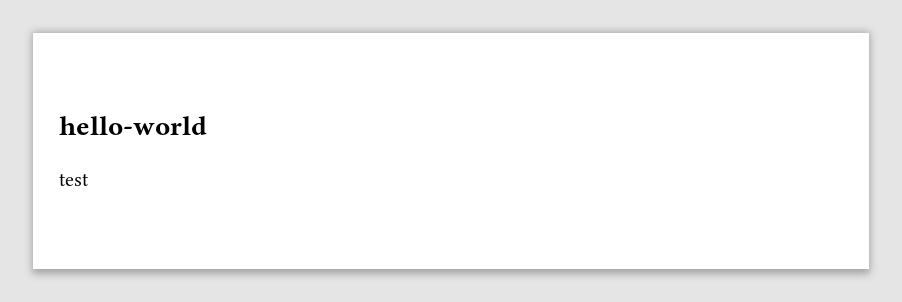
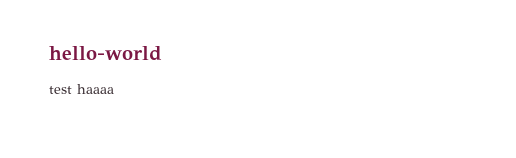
- test
+ test haaaa

